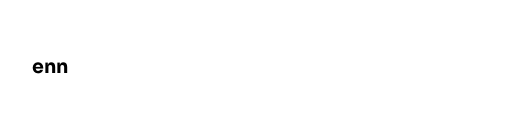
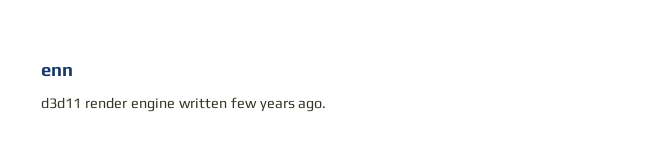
+ d3d11 render engine written few years ago.

